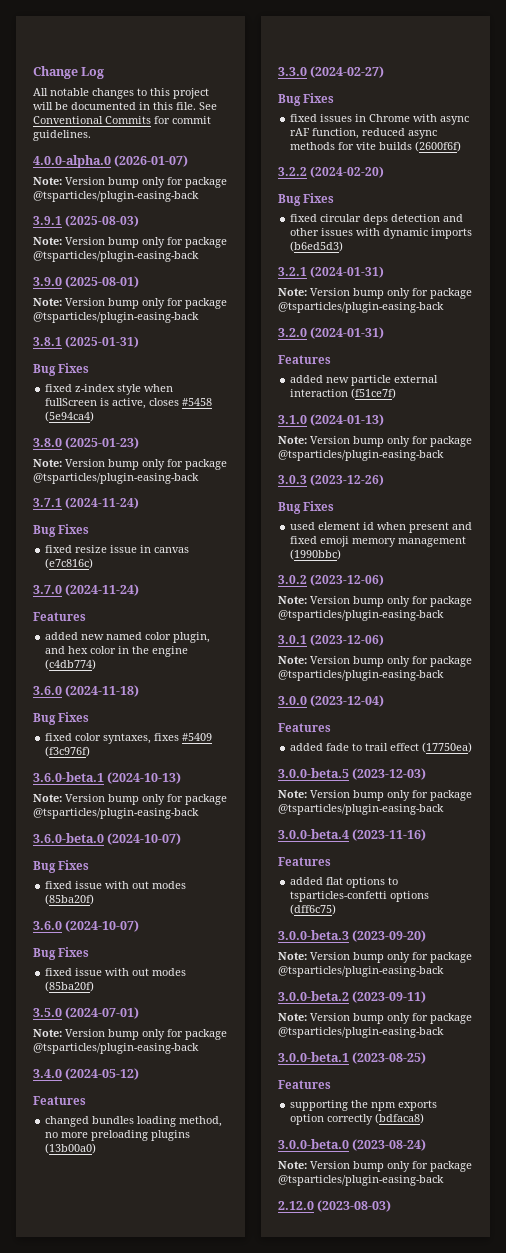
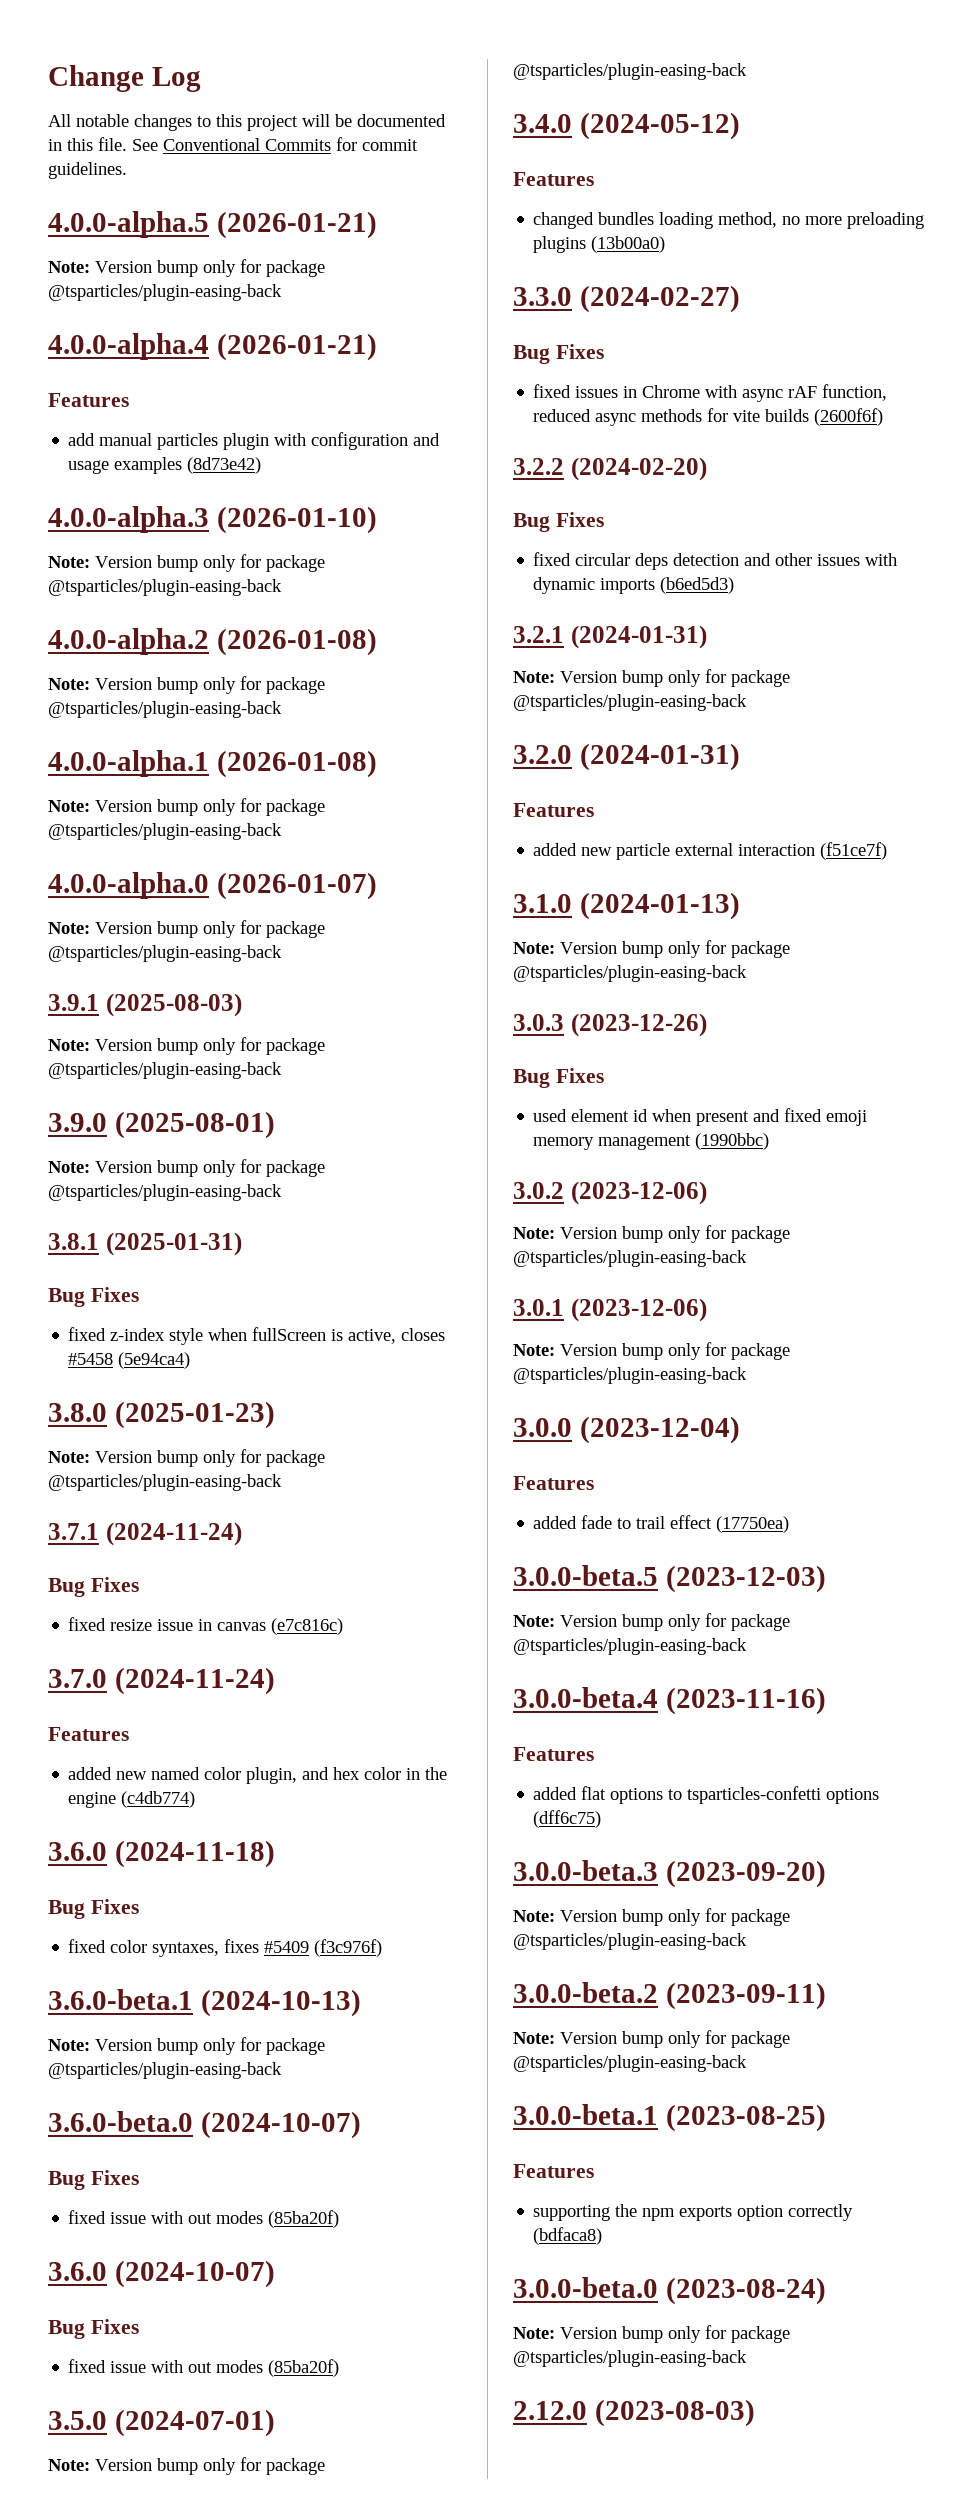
+ 4.0.0-alpha.5 (2026-01-21)
+ Note: Version bump only for package @tsparticles/plugin-easing-back
+ 4.0.0-alpha.4 (2026-01-21)
+ Features
+ add manual particles plugin with configuration and usage examples (8d73e42)
+ 4.0.0-alpha.3 (2026-01-10)
+ Note: Version bump only for package @tsparticles/plugin-easing-back
+ 4.0.0-alpha.2 (2026-01-08)
+ Note: Version bump only for package @tsparticles/plugin-easing-back
+ 4.0.0-alpha.1 (2026-01-08)
+ Note: Version bump only for package @tsparticles/plugin-easing-back

